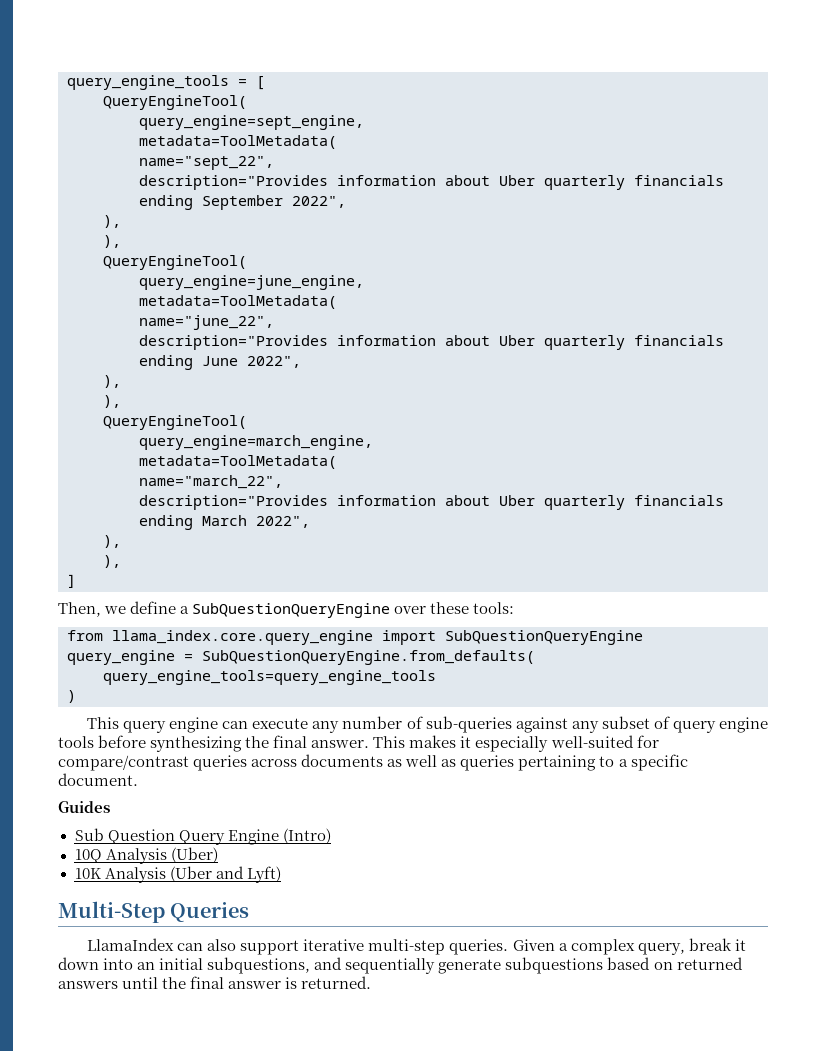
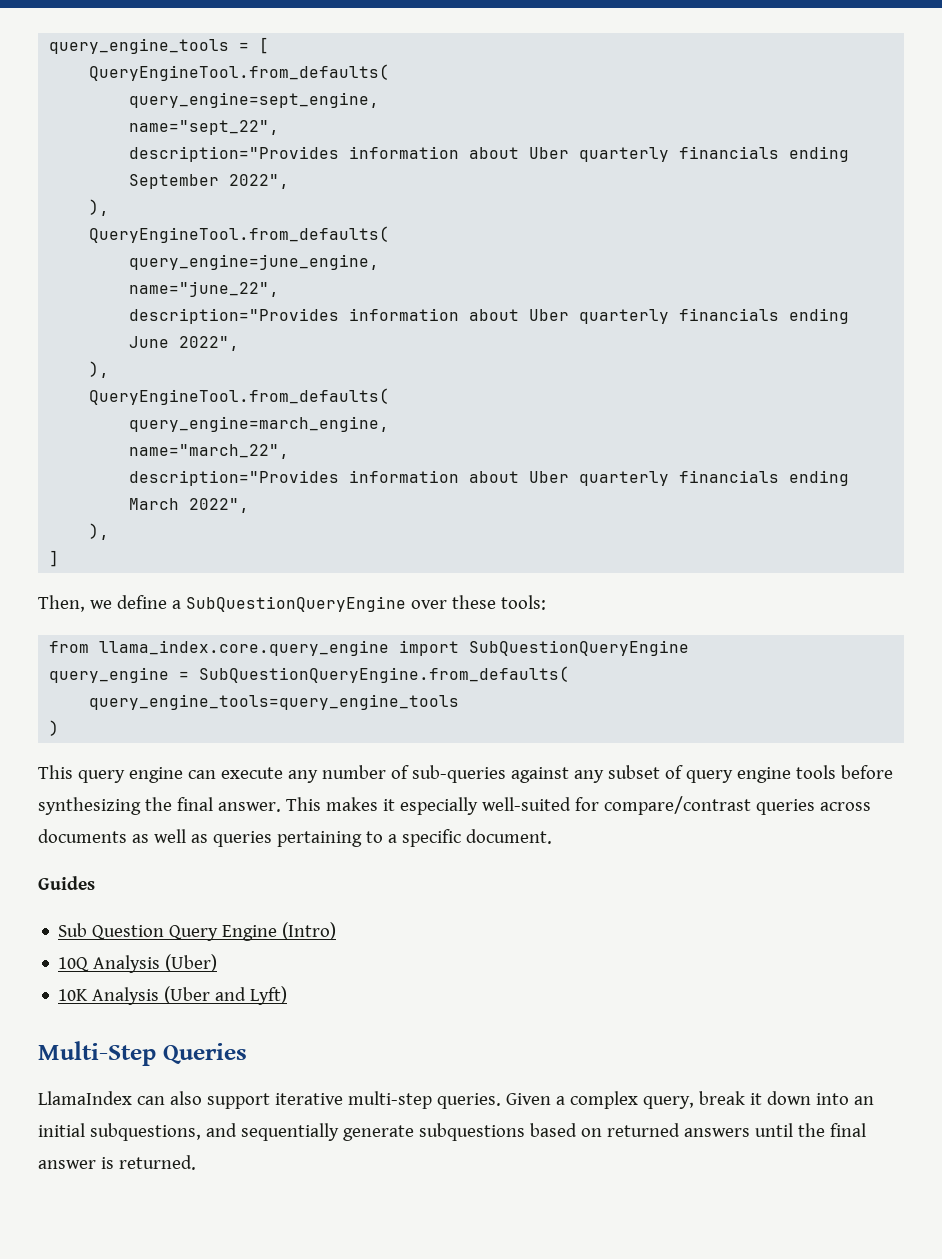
  query_engine_tools = [
- QueryEngineTool(
+ QueryEngineTool.from_defaults(
  query_engine=sept_engine,
- metadata=ToolMetadata(
  description="Provides information about Uber quarterly financials ending September 2022",
  ),
- ),
- QueryEngineTool(
+ QueryEngineTool.from_defaults(
  query_engine=june_engine,
- metadata=ToolMetadata(
  description="Provides information about Uber quarterly financials ending June 2022",
  ),
- ),
- QueryEngineTool(
+ QueryEngineTool.from_defaults(
  query_engine=march_engine,
- metadata=ToolMetadata(
  description="Provides information about Uber quarterly financials ending March 2022",
- ),

